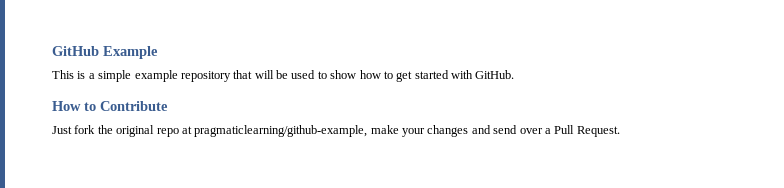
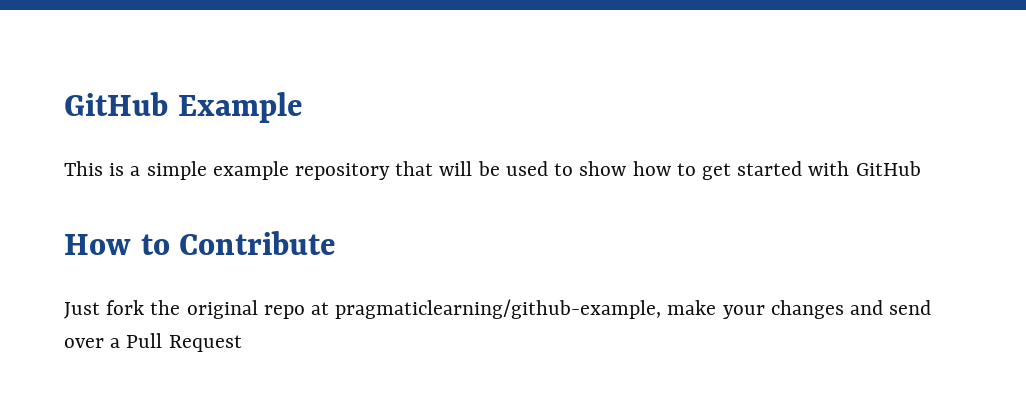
- This is a simple example repository that will be used to show how to get started with GitHub.
+ This is a simple example repository that will be used to show how to get started with GitHub
- Just fork the original repo at pragmaticlearning/github-example, make your changes and send over a Pull Request.
+ Just fork the original repo at pragmaticlearning/github-example, make your changes and send over a Pull Request

